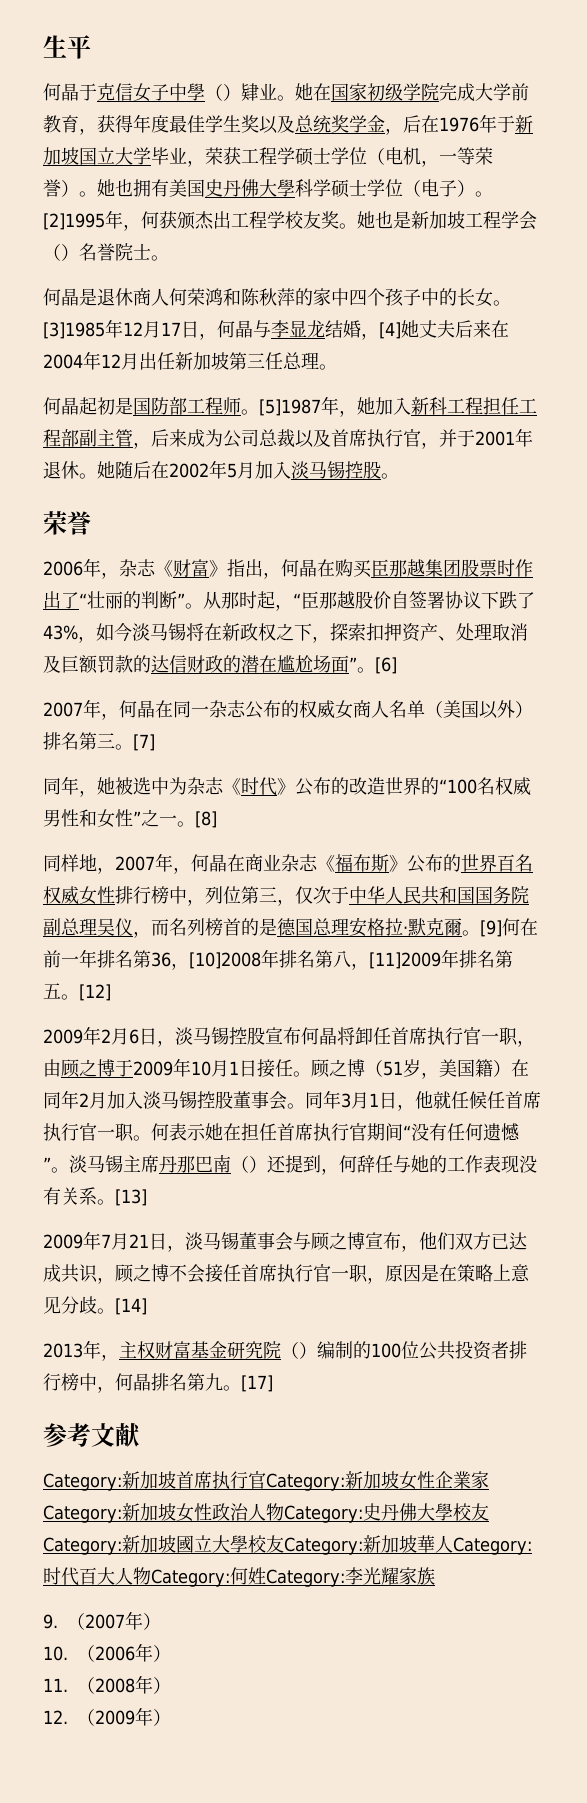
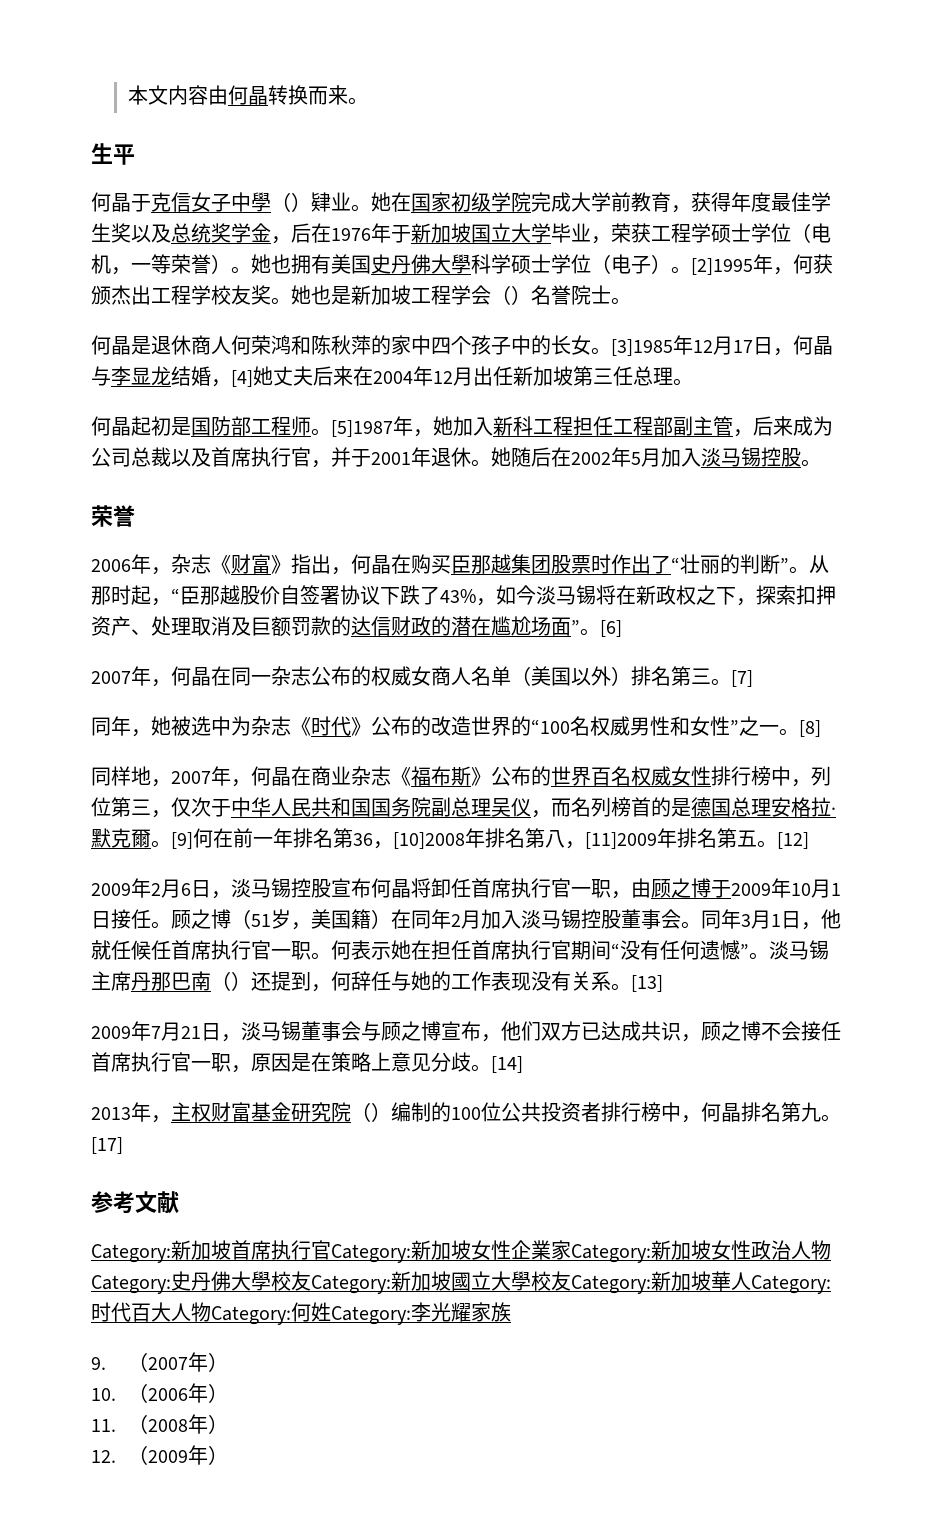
+ 本文内容由何晶转换而来。

